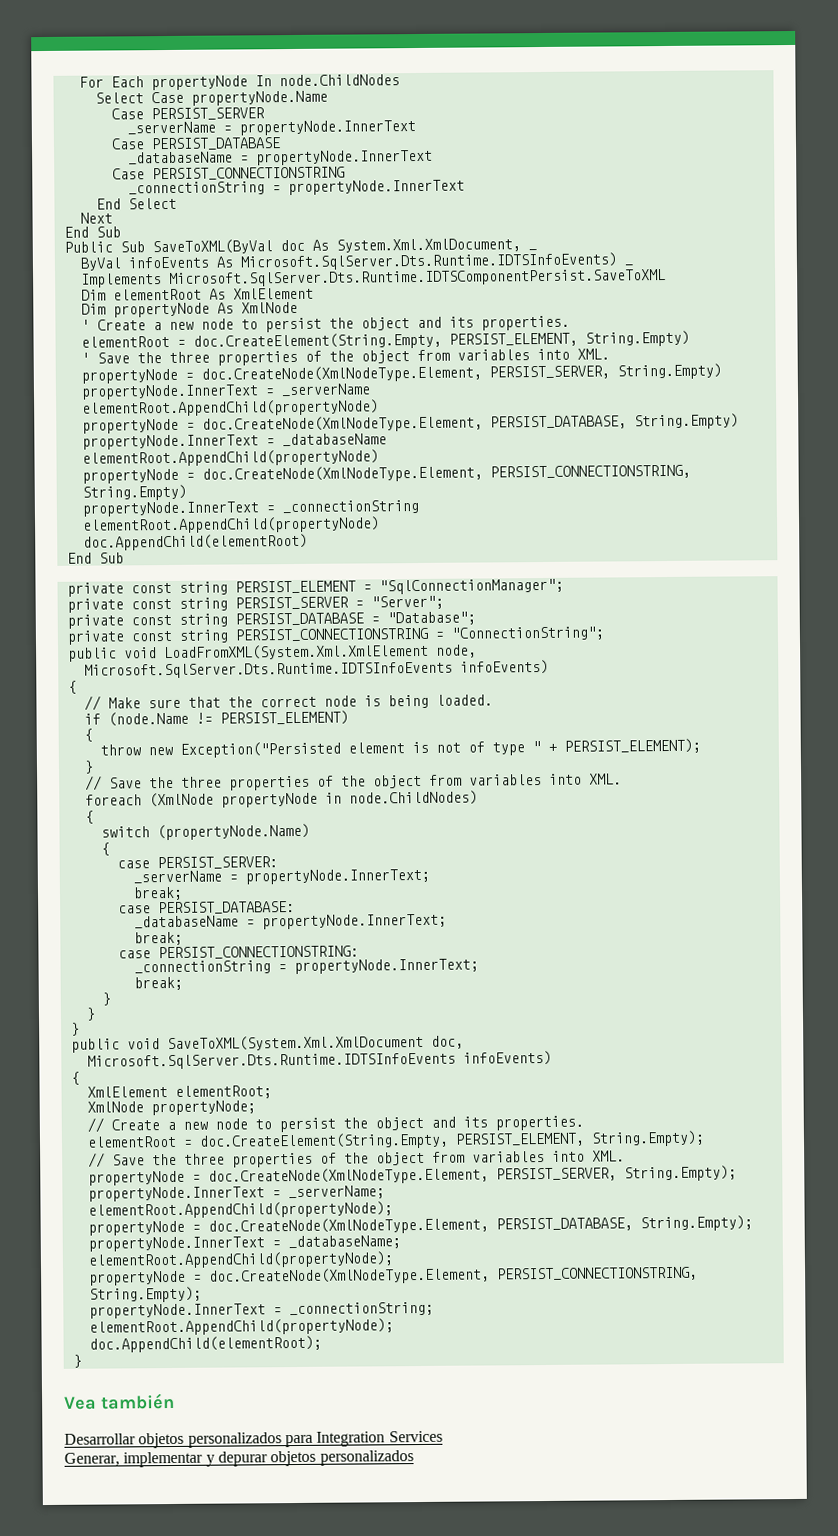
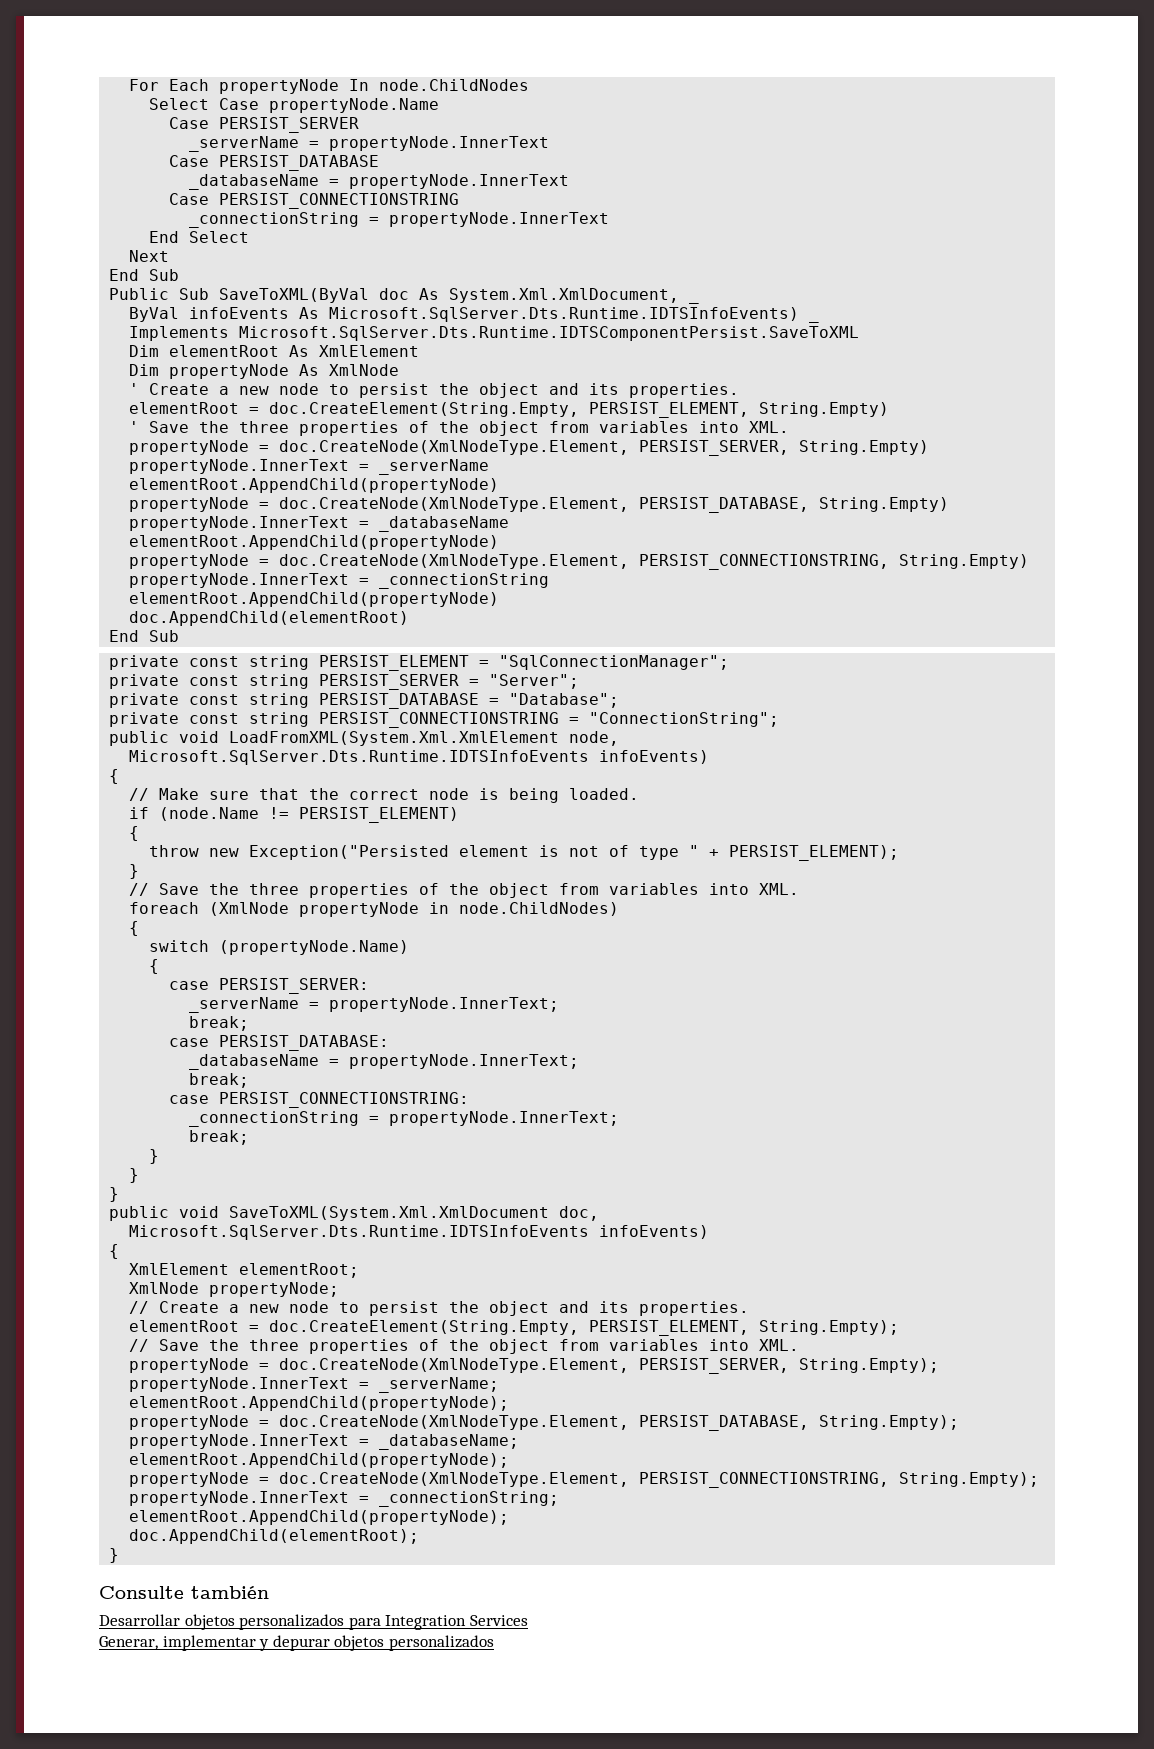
- Vea también
+ Consulte también

